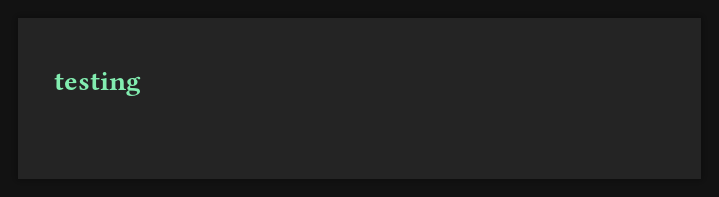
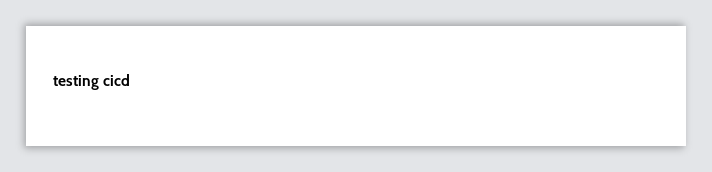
- testing
+ testing cicd

